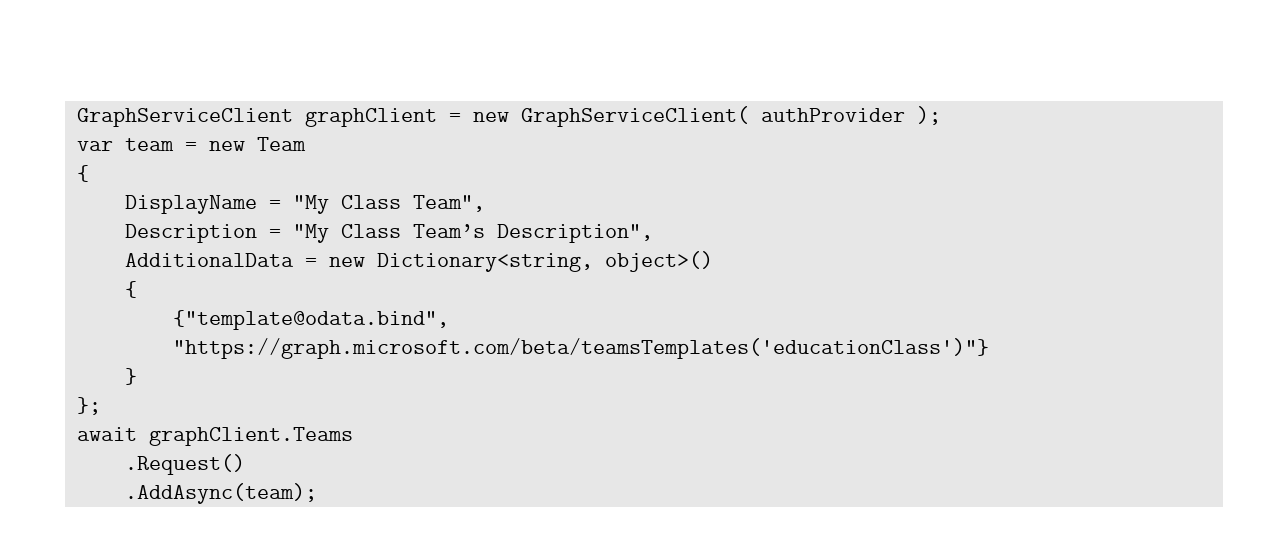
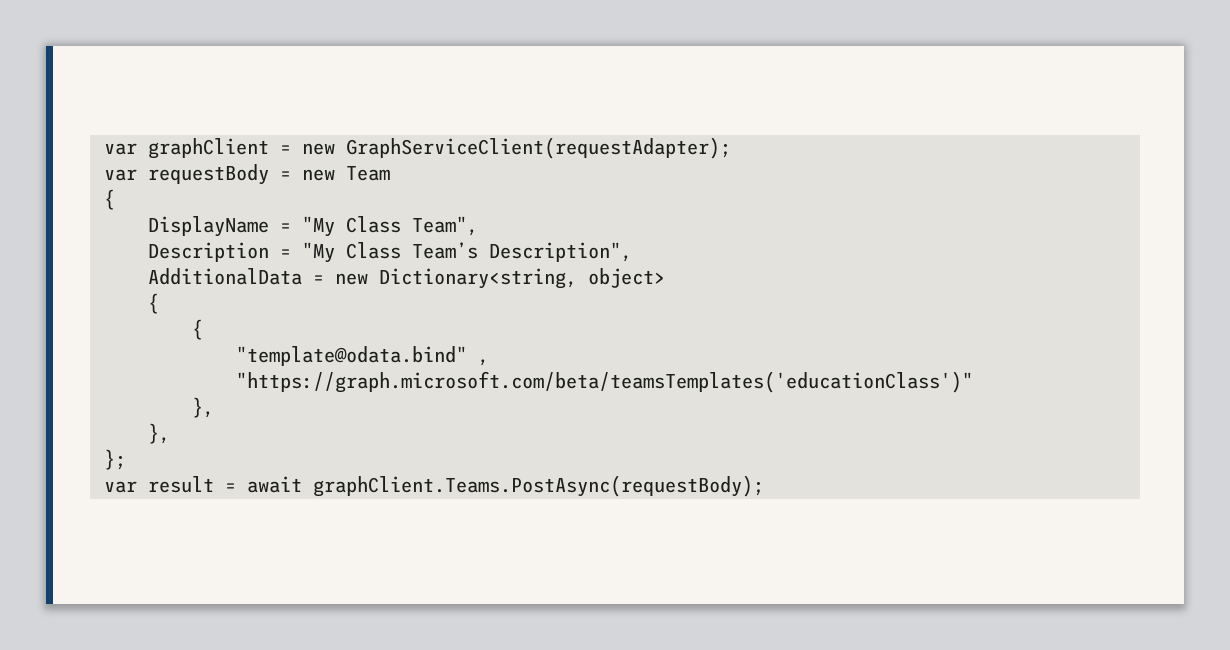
- GraphServiceClient graphClient = new GraphServiceClient( authProvider );
- var team = new Team
+ var graphClient = new GraphServiceClient(requestAdapter);
+ var requestBody = new Team
- AdditionalData = new Dictionary<string, object>()
+ AdditionalData = new Dictionary<string, object>
  {
- {"template@odata.bind", "https://graph.microsoft.com/beta/teamsTemplates('educationClass')"}
- }
+ {
+ "template@odata.bind" , "https://graph.microsoft.com/beta/teamsTemplates('educationClass')"
+ },
+ },
  };
- await graphClient.Teams
- .Request()
- .AddAsync(team);
+ var result = await graphClient.Teams.PostAsync(requestBody);

